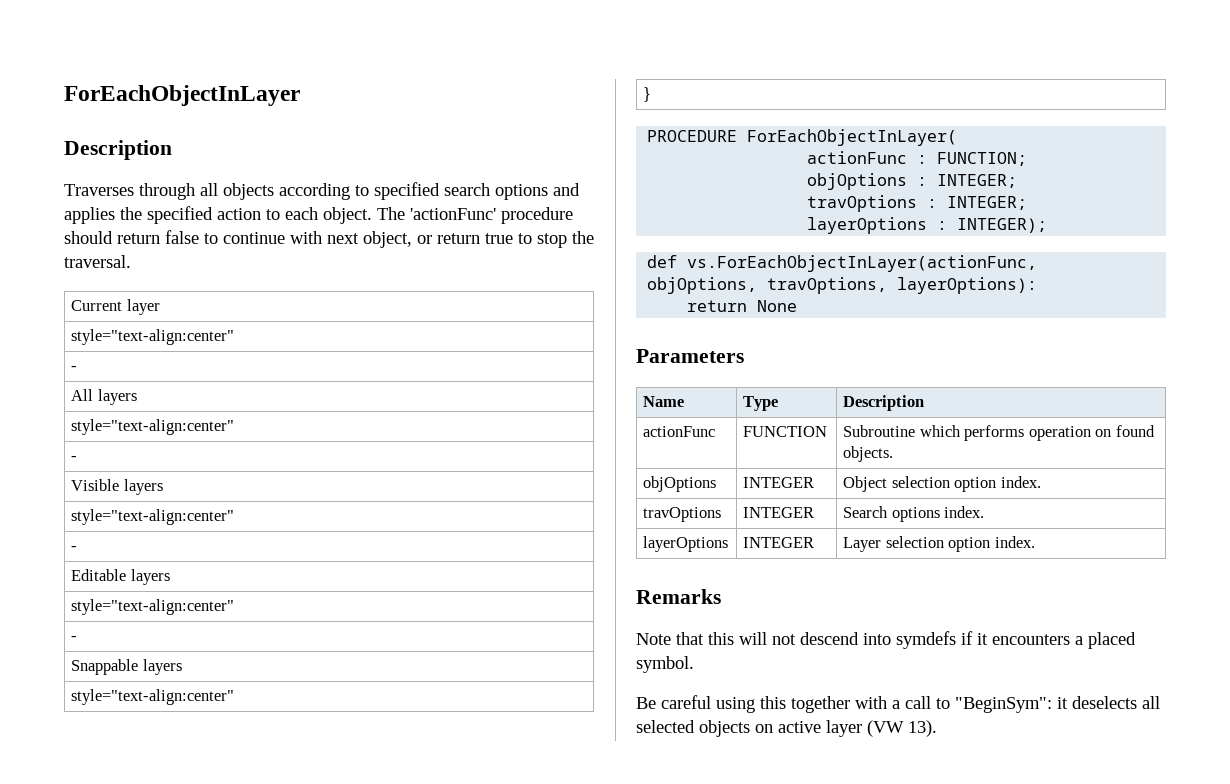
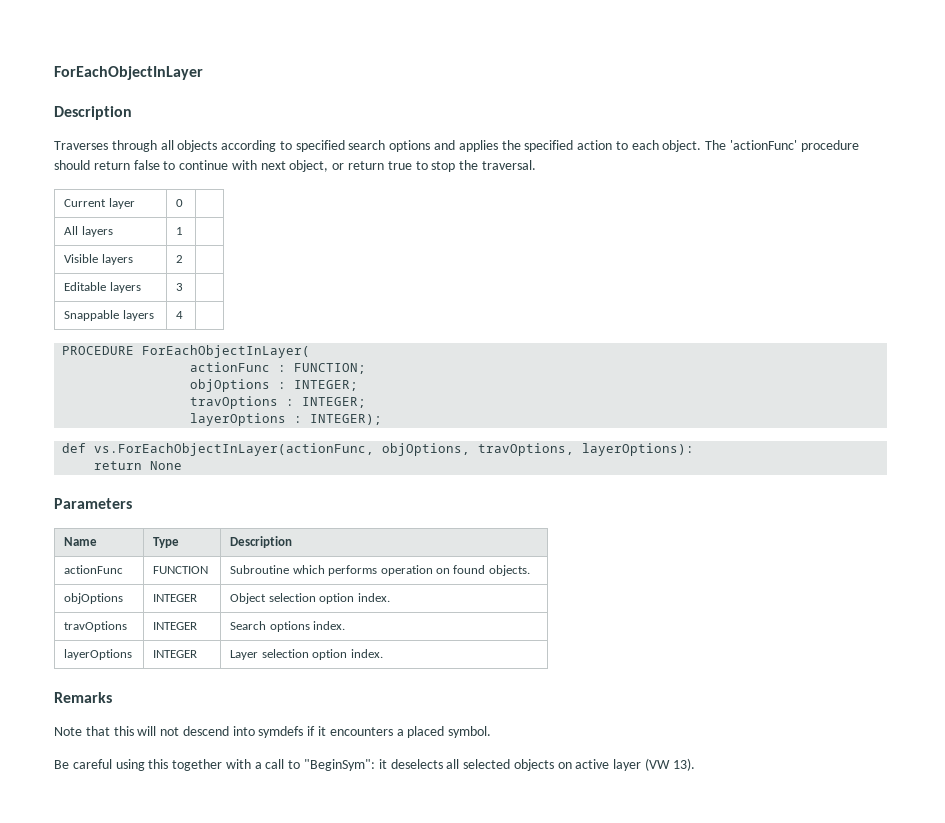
- Current layer
- style="text-align:center"
- -
+ Current layer | 0 |
- All layers
- style="text-align:center"
- -
+ All layers | 1 |
- Visible layers
- style="text-align:center"
- -
+ Visible layers | 2 |
- Editable layers
- style="text-align:center"
- -
+ Editable layers | 3 |
- Snappable layers
- style="text-align:center"
- }
+ Snappable layers | 4 |

